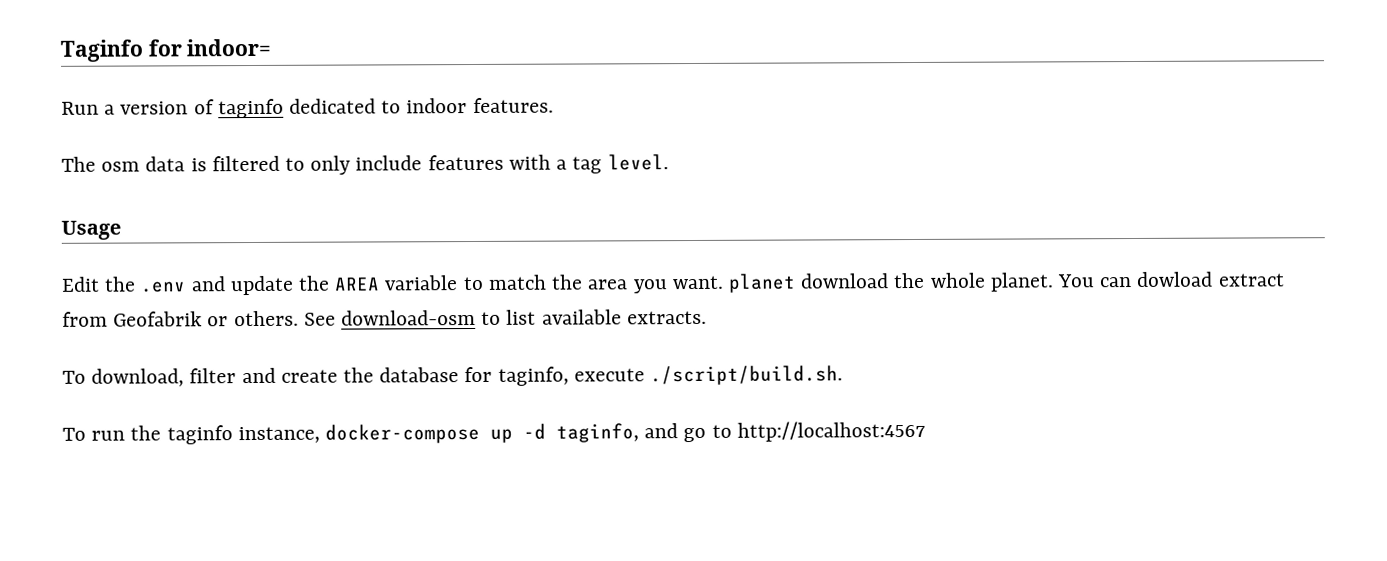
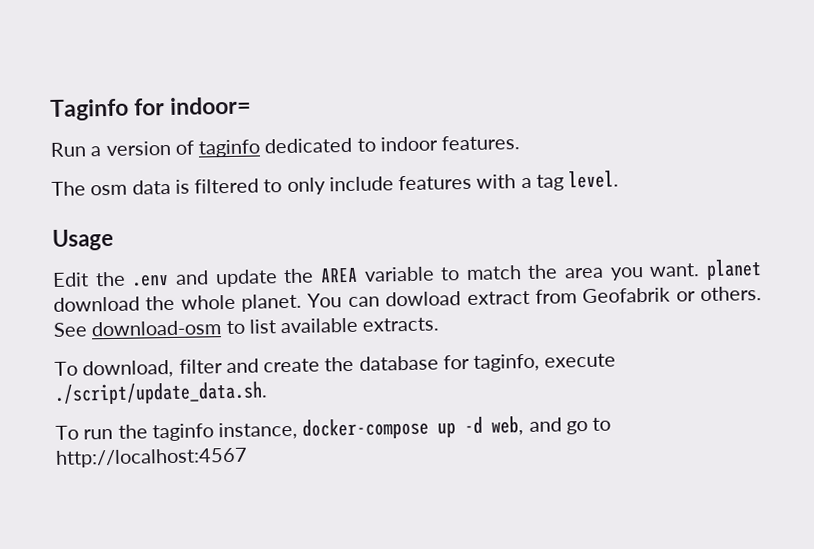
- To download, filter and create the database for taginfo, execute ./script/build.sh.
+ To download, filter and create the database for taginfo, execute ./script/update_data.sh.
- To run the taginfo instance, docker-compose up -d taginfo, and go to http://localhost:4567
+ To run the taginfo instance, docker-compose up -d web, and go to http://localhost:4567

